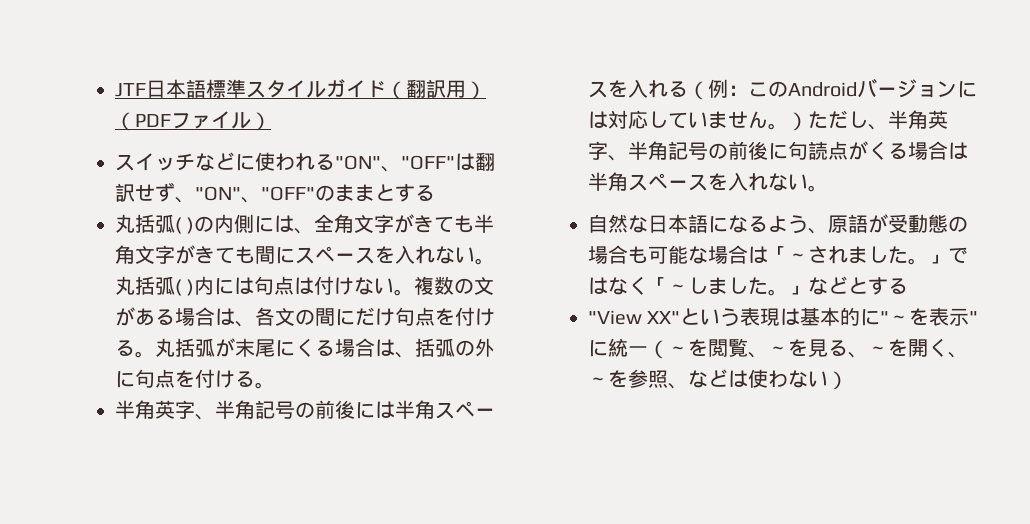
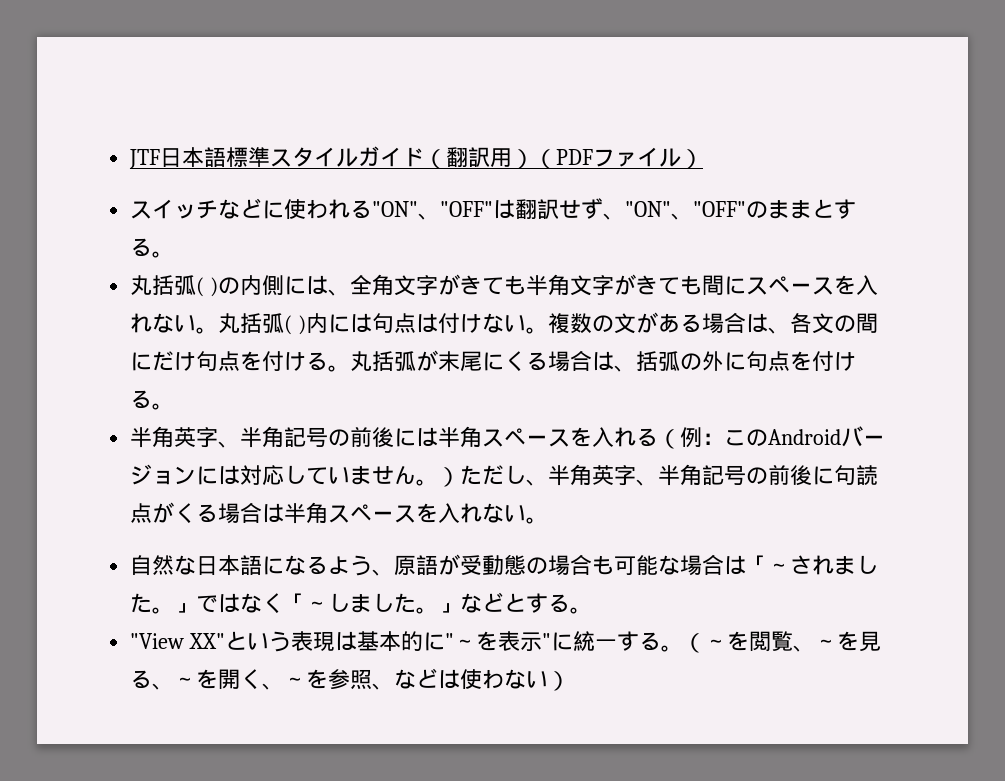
- スイッチなどに使われる"ON"、"OFF"は翻訳せず、"ON"、"OFF"のままとする
+ スイッチなどに使われる"ON"、"OFF"は翻訳せず、"ON"、"OFF"のままとする。
- 自然な日本語になるよう、原語が受動態の場合も可能な場合は「～されました。」ではなく「～しました。」などとする
+ 自然な日本語になるよう、原語が受動態の場合も可能な場合は「～されました。」ではなく「～しました。」などとする。
- "View XX"という表現は基本的に"～を表示"に統一（～を閲覧、～を見る、～を開く、～を参照、などは使わない）
+ "View XX"という表現は基本的に"～を表示"に統一する。（～を閲覧、～を見る、～を開く、～を参照、などは使わない）

